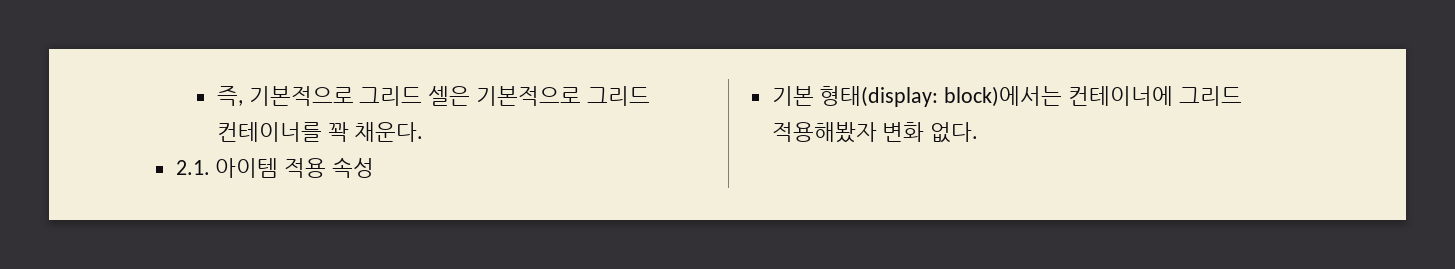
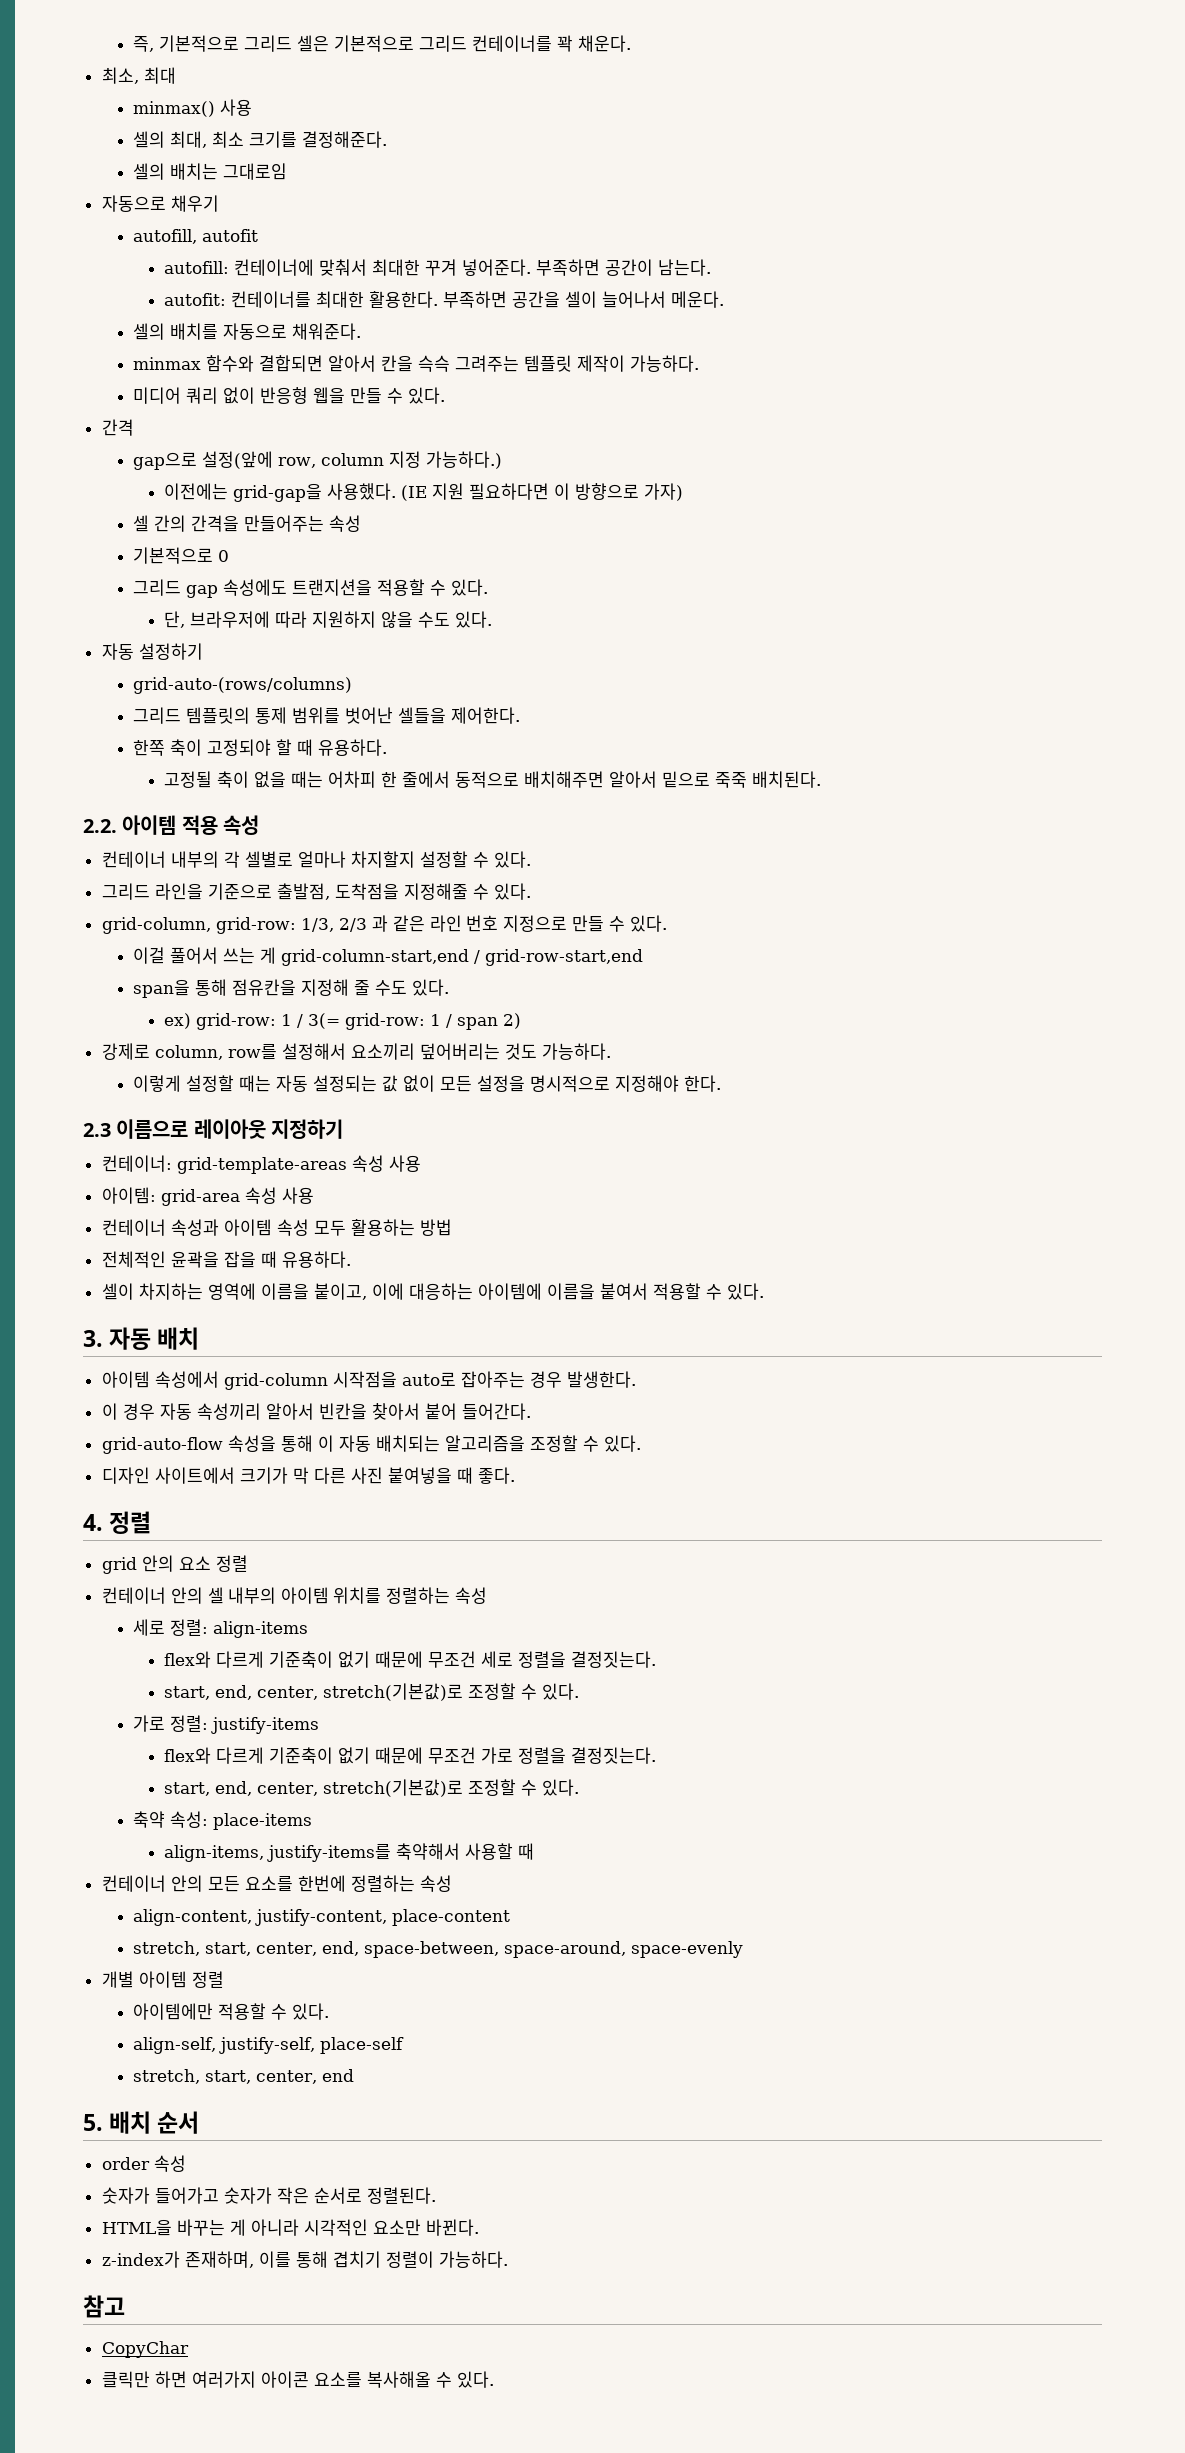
- 2.1. 아이템 적용 속성
- 기본 형태(display: block)에서는 컨테이너에 그리드 적용해봤자 변화 없다.
+ 최소, 최대
+ minmax() 사용
+ 셀의 최대, 최소 크기를 결정해준다.
+ 셀의 배치는 그대로임
+ 자동으로 채우기
+ autofill, autofit
+ autofill: 컨테이너에 맞춰서 최대한 꾸겨 넣어준다. 부족하면 공간이 남는다.
+ autofit: 컨테이너를 최대한 활용한다. 부족하면 공간을 셀이 늘어나서 메운다.
+ 셀의 배치를 자동으로 채워준다.
+ minmax 함수와 결합되면 알아서 칸을 슥슥 그려주는 템플릿 제작이 가능하다.
+ 미디어 쿼리 없이 반응형 웹을 만들 수 있다.
+ 간격
+ gap으로 설정(앞에 row, column 지정 가능하다.)
+ 이전에는 grid-gap을 사용했다. (IE 지원 필요하다면 이 방향으로 가자)
+ 셀 간의 간격을 만들어주는 속성
+ 기본적으로 0
+ 그리드 gap 속성에도 트랜지션을 적용할 수 있다.
+ 단, 브라우저에 따라 지원하지 않을 수도 있다.
+ 자동 설정하기
+ grid-auto-(rows/columns)
+ 그리드 템플릿의 통제 범위를 벗어난 셀들을 제어한다.
+ 한쪽 축이 고정되야 할 때 유용하다.
+ 고정될 축이 없을 때는 어차피 한 줄에서 동적으로 배치해주면 알아서 밑으로 죽죽 배치된다.
+ 2.2. 아이템 적용 속성
+ 컨테이너 내부의 각 셀별로 얼마나 차지할지 설정할 수 있다.
+ 그리드 라인을 기준으로 출발점, 도착점을 지정해줄 수 있다.
+ grid-column, grid-row: 1/3, 2/3 과 같은 라인 번호 지정으로 만들 수 있다.
+ 이걸 풀어서 쓰는 게 grid-column-start,end / grid-row-start,end
+ span을 통해 점유칸을 지정해 줄 수도 있다.
+ ex) grid-row: 1 / 3(= grid-row: 1 / span 2)
+ 강제로 column, row를 설정해서 요소끼리 덮어버리는 것도 가능하다.
+ 이렇게 설정할 때는 자동 설정되는 값 없이 모든 설정을 명시적으로 지정해야 한다.
+ 2.3 이름으로 레이아웃 지정하기
+ 컨테이너: grid-template-areas 속성 사용
+ 아이템: grid-area 속성 사용
+ 컨테이너 속성과 아이템 속성 모두 활용하는 방법
+ 전체적인 윤곽을 잡을 때 유용하다.
+ 셀이 차지하는 영역에 이름을 붙이고, 이에 대응하는 아이템에 이름을 붙여서 적용할 수 있다.
+ 3. 자동 배치
+ 아이템 속성에서 grid-column 시작점을 auto로 잡아주는 경우 발생한다.
+ 이 경우 자동 속성끼리 알아서 빈칸을 찾아서 붙어 들어간다.
+ grid-auto-flow 속성을 통해 이 자동 배치되는 알고리즘을 조정할 수 있다.
+ 디자인 사이트에서 크기가 막 다른 사진 붙여넣을 때 좋다.
+ 4. 정렬
+ grid 안의 요소 정렬
+ 컨테이너 안의 셀 내부의 아이템 위치를 정렬하는 속성
+ 세로 정렬: align-items
+ flex와 다르게 기준축이 없기 때문에 무조건 세로 정렬을 결정짓는다.
+ start, end, center, stretch(기본값)로 조정할 수 있다.
+ 가로 정렬: justify-items
+ flex와 다르게 기준축이 없기 때문에 무조건 가로 정렬을 결정짓는다.
+ start, end, center, stretch(기본값)로 조정할 수 있다.
+ 축약 속성: place-items
+ align-items, justify-items를 축약해서 사용할 때
+ 컨테이너 안의 모든 요소를 한번에 정렬하는 속성
+ align-content, justify-content, place-content
+ stretch, start, center, end, space-between, space-around, space-evenly
+ 개별 아이템 정렬
+ 아이템에만 적용할 수 있다.
+ align-self, justify-self, place-self
+ stretch, start, center, end
+ 5. 배치 순서
+ order 속성
+ 숫자가 들어가고 숫자가 작은 순서로 정렬된다.
+ HTML을 바꾸는 게 아니라 시각적인 요소만 바뀐다.
+ z-index가 존재하며, 이를 통해 겹치기 정렬이 가능하다.
+ 참고
+ CopyChar
+ 클릭만 하면 여러가지 아이콘 요소를 복사해올 수 있다.

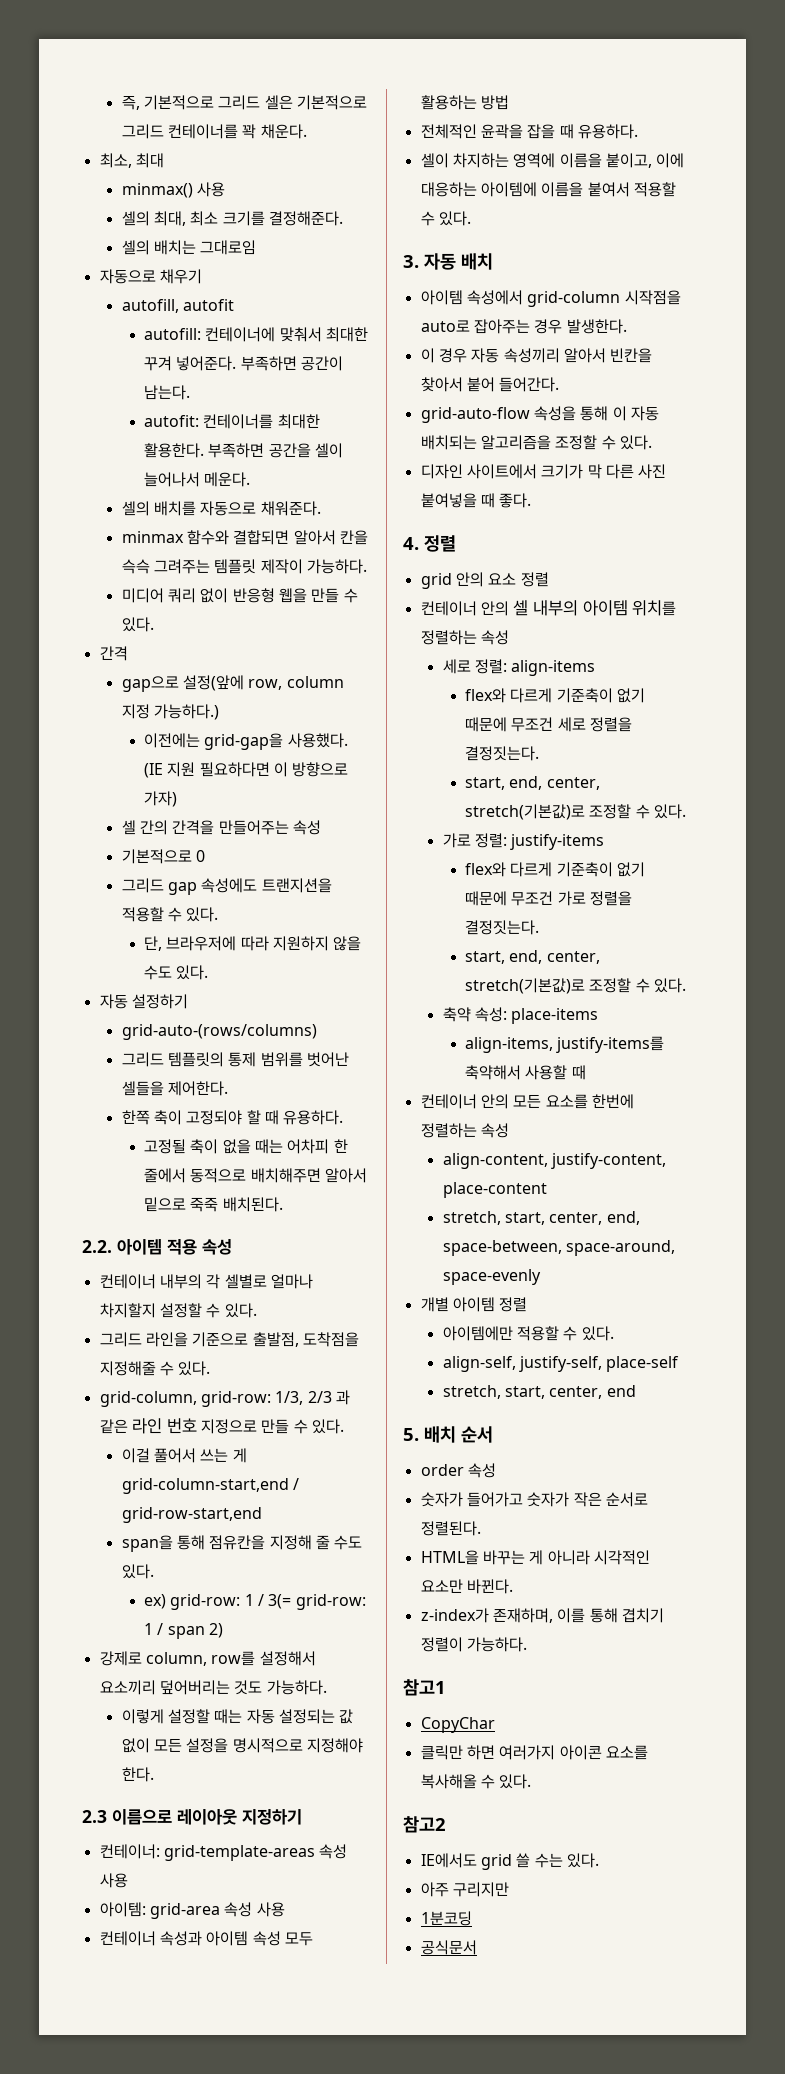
- 참고
+ 참고1
+ 참고2
+ IE에서도 grid 쓸 수는 있다.
+ 아주 구리지만
+ 1분코딩
+ 공식문서

